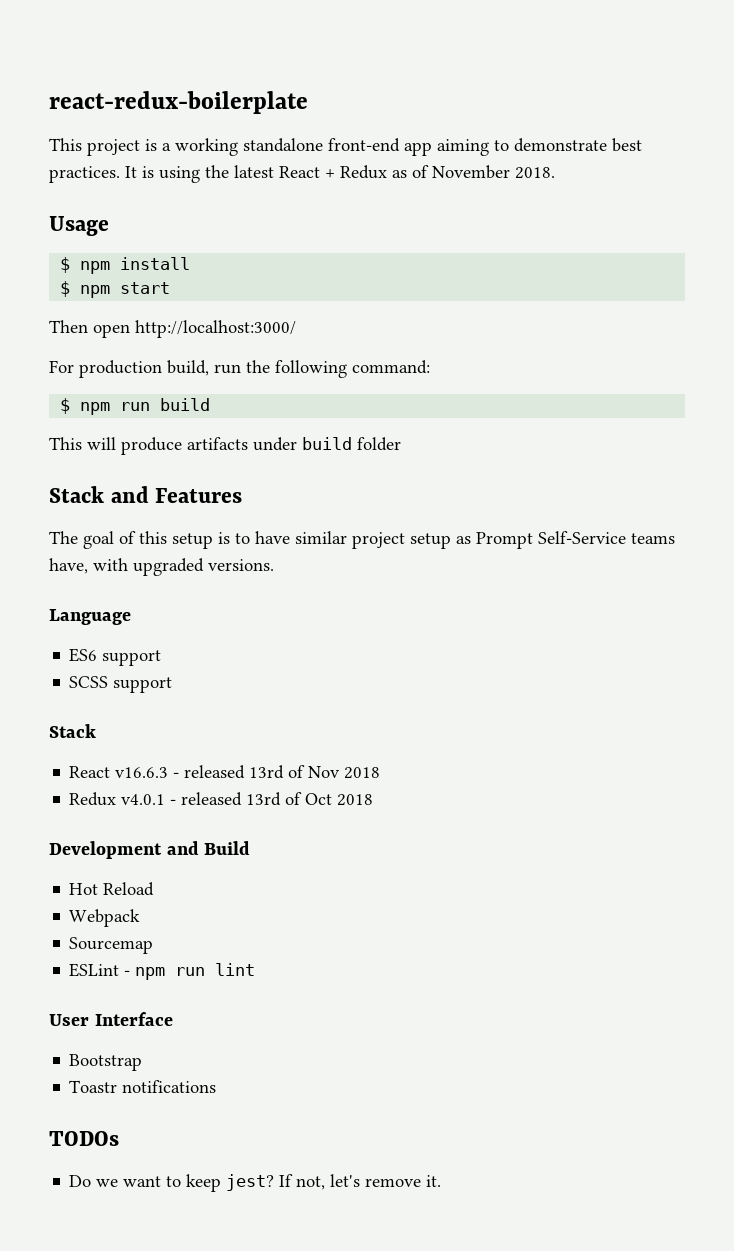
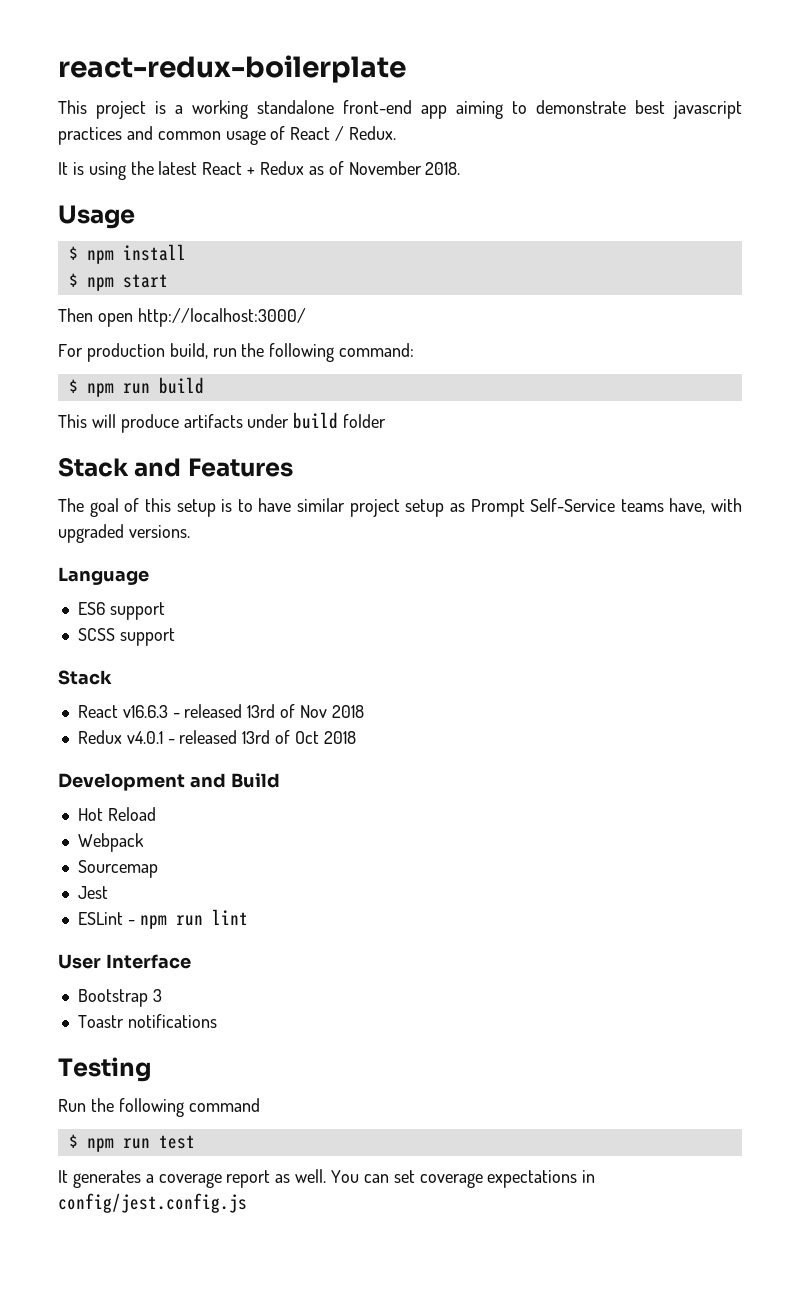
- This project is a working standalone front-end app aiming to demonstrate best practices. It is using the latest React + Redux as of November 2018.
+ This project is a working standalone front-end app aiming to demonstrate best javascript practices and common usage of React / Redux.
+ It is using the latest React + Redux as of November 2018.
+ Jest
- Bootstrap
+ Bootstrap 3
- TODOs
- Do we want to keep jest? If not, let's remove it.
+ Testing
+ Run the following command
+ $ npm run test
+ It generates a coverage report as well. You can set coverage expectations in config/jest.config.js

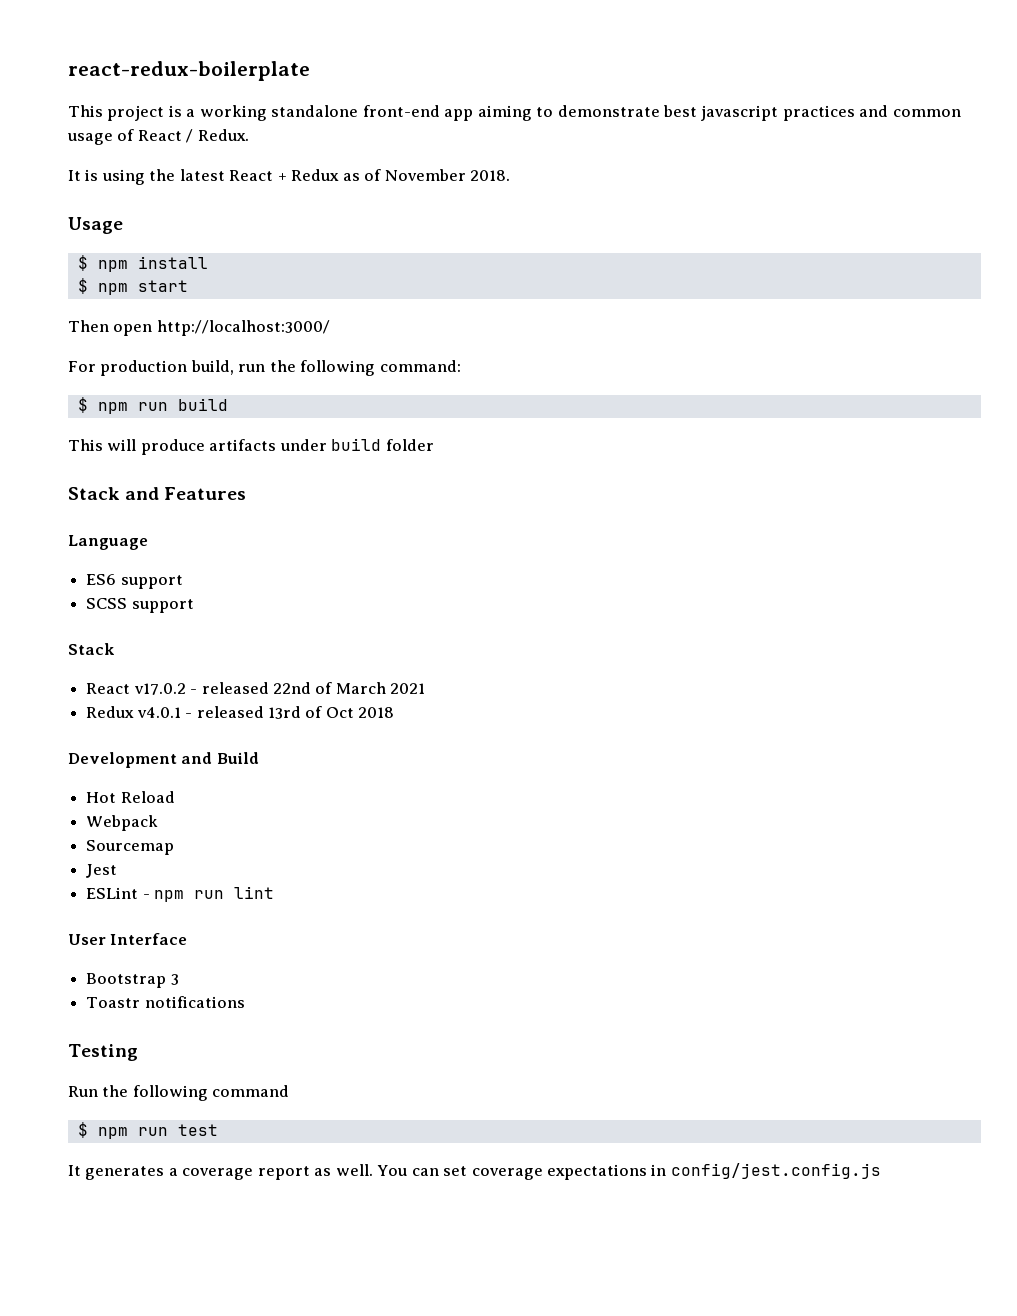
- The goal of this setup is to have similar project setup as Prompt Self-Service teams have, with upgraded versions.
- React v16.6.3 - released 13rd of Nov 2018
+ React v17.0.2 - released 22nd of March 2021

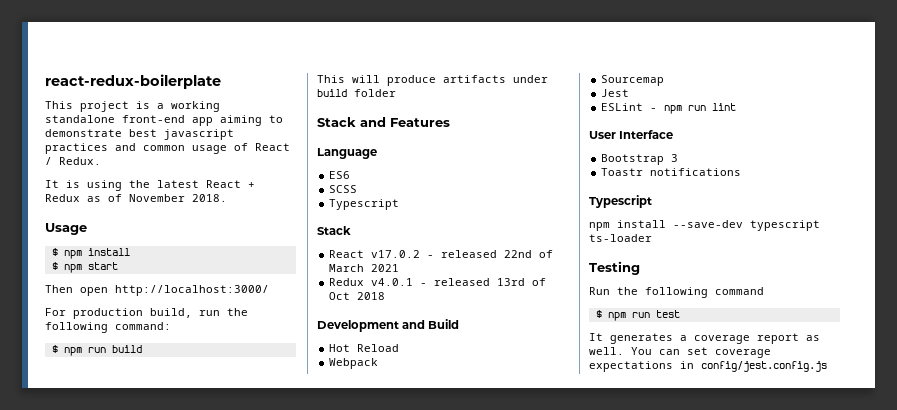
- ES6 support
+ ES6
- SCSS support
+ SCSS
+ Typescript
  Toastr notifications
+ Typescript
+ npm install --save-dev typescript ts-loader

